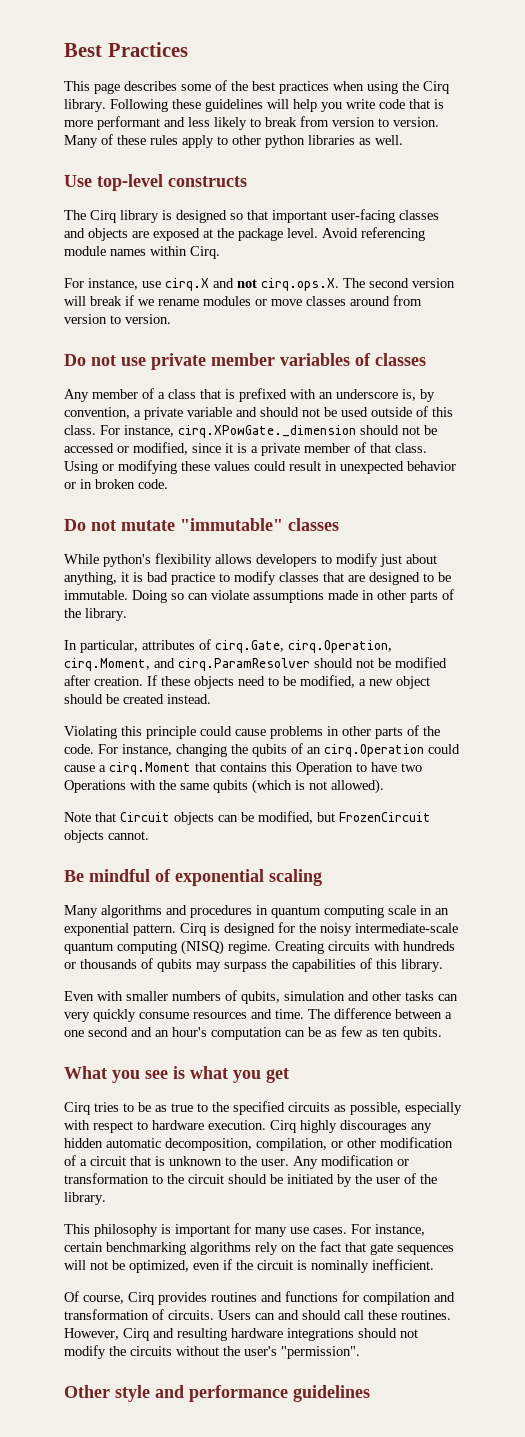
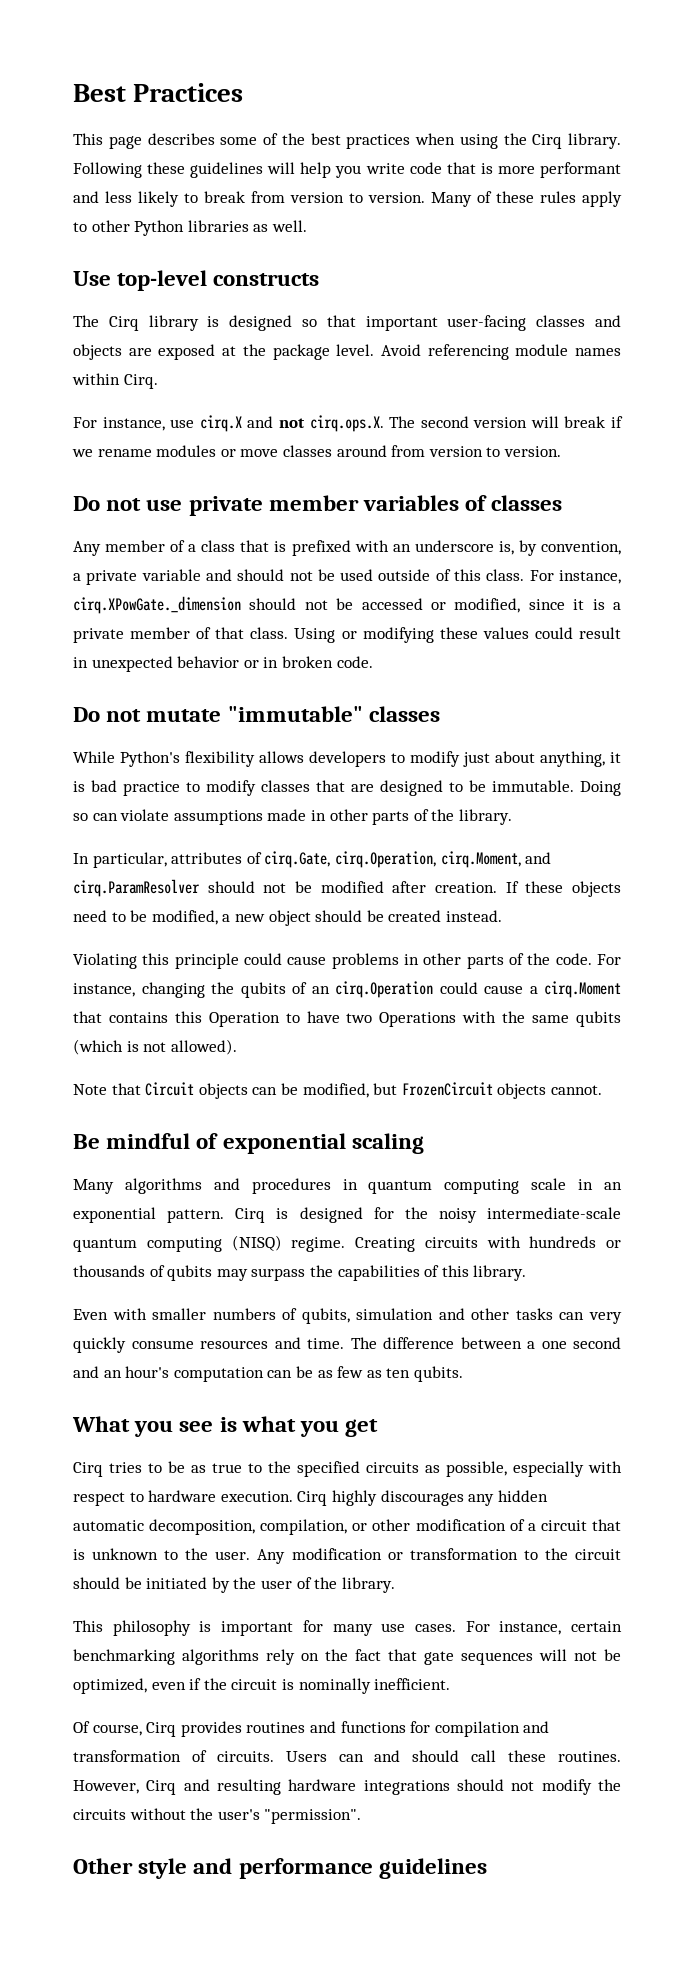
- Many of these rules apply to other python libraries as well.
+ Many of these rules apply to other Python libraries as well.
- While python's flexibility allows developers to modify just about anything, it is bad practice to modify classes that are designed to be immutable.
+ While Python's flexibility allows developers to modify just about anything, it is bad practice to modify classes that are designed to be immutable.

